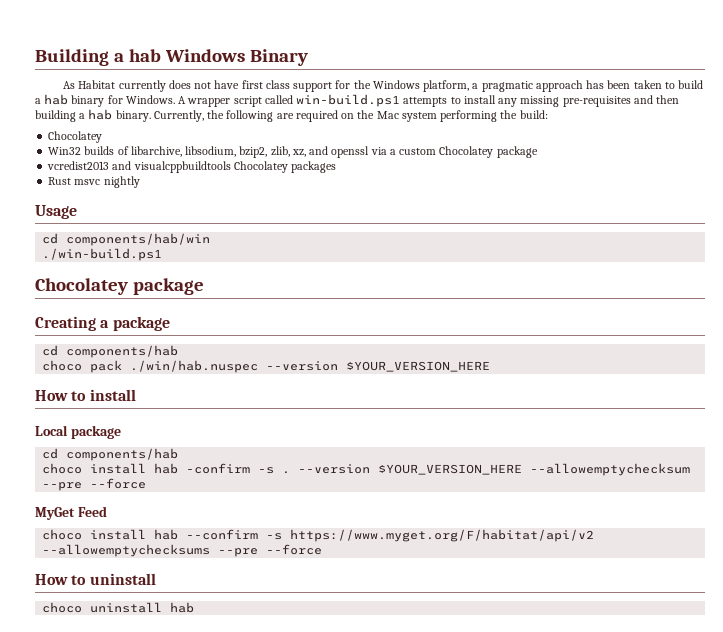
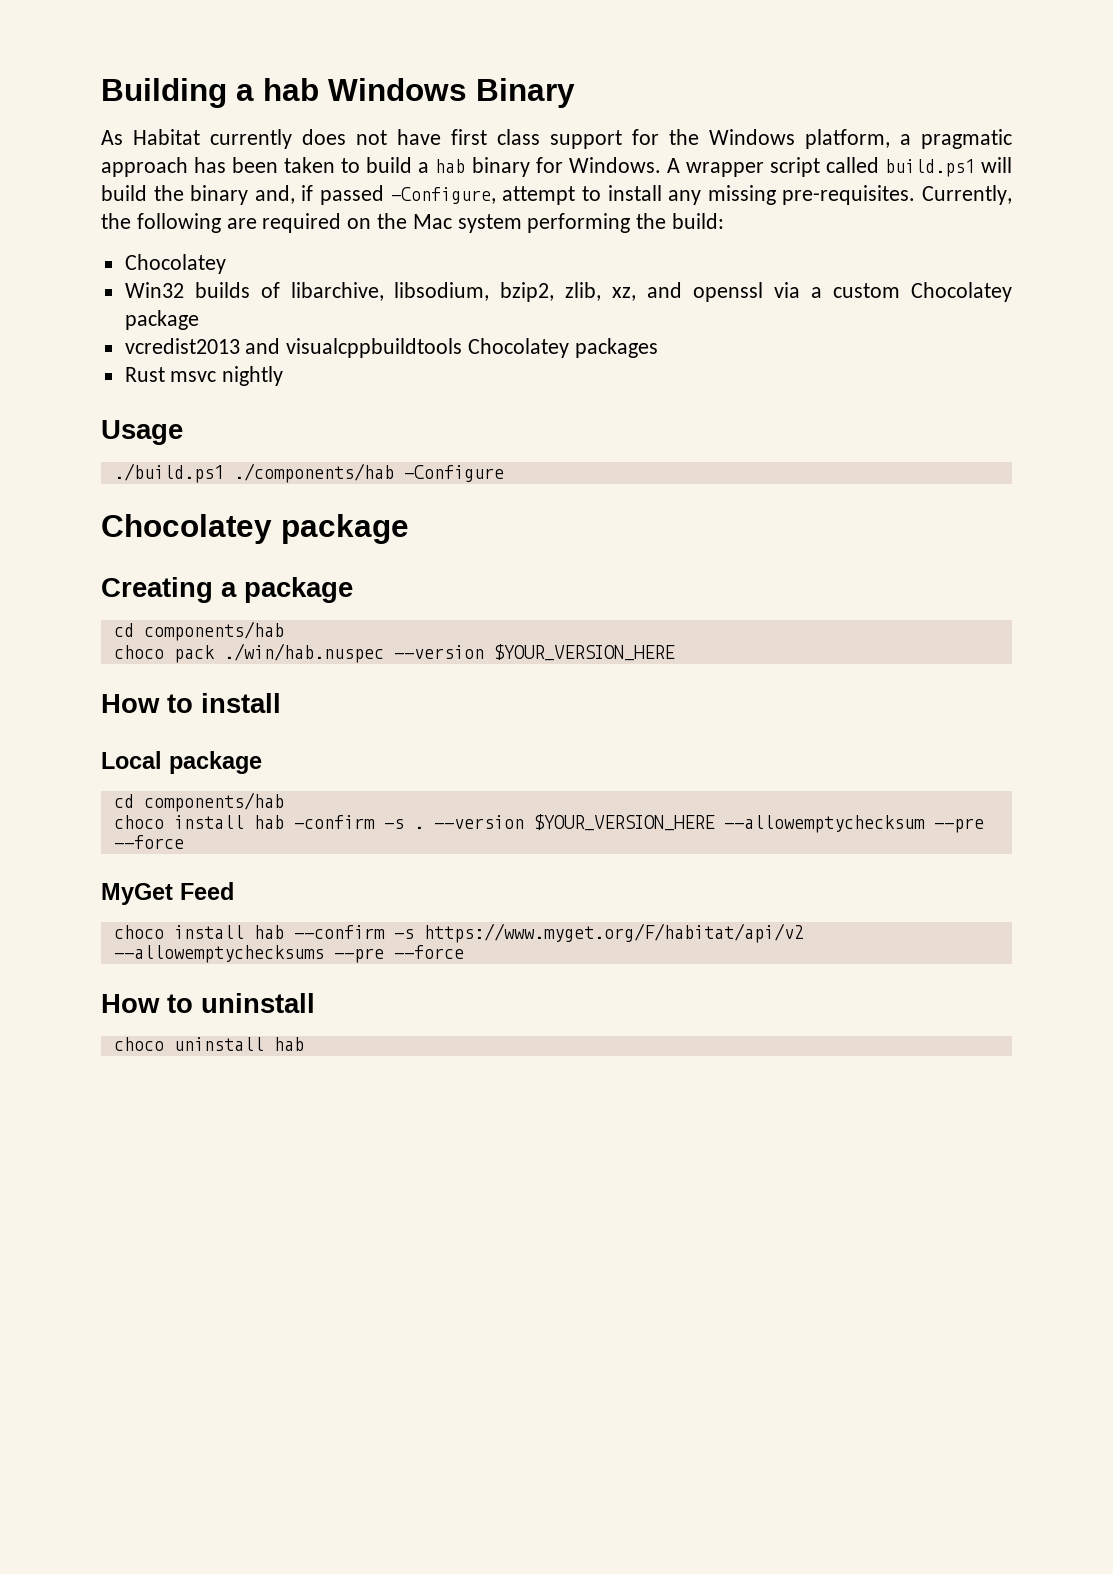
- A wrapper script called win-build.ps1 attempts to install any missing pre-requisites and then building a hab binary.
+ A wrapper script called build.ps1 will build the binary and, if passed -Configure, attempt to install any missing pre-requisites.
- cd components/hab/win
- ./win-build.ps1
+ ./build.ps1 ./components/hab -Configure

